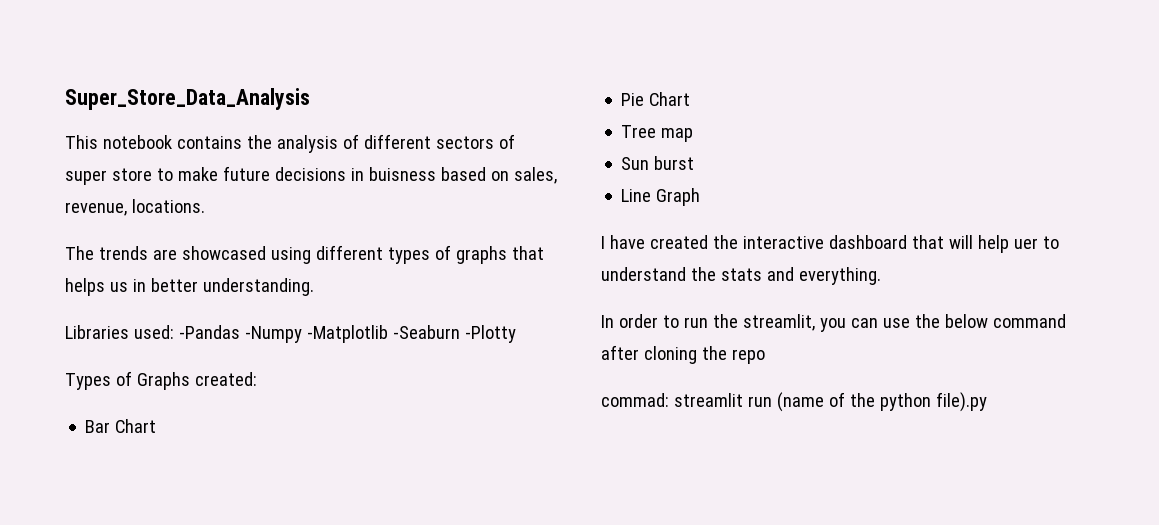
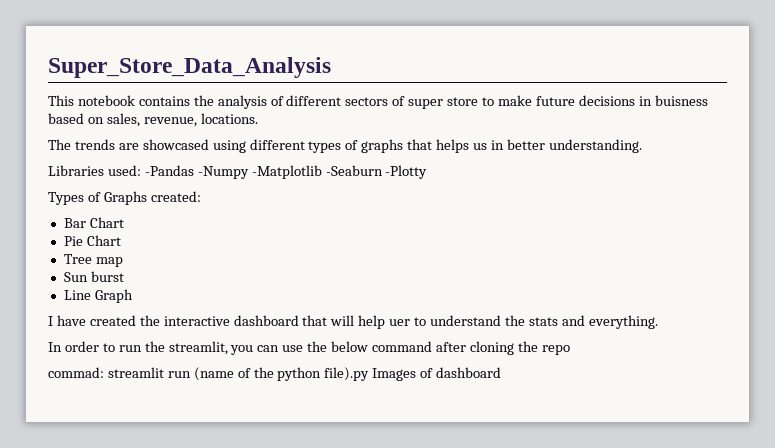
- commad: streamlit run (name of the python file).py
+ commad: streamlit run (name of the python file).py Images of dashboard

